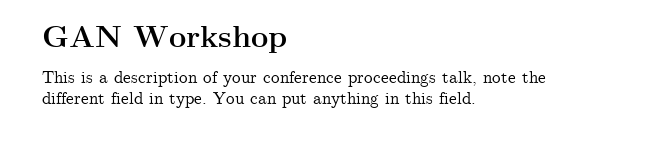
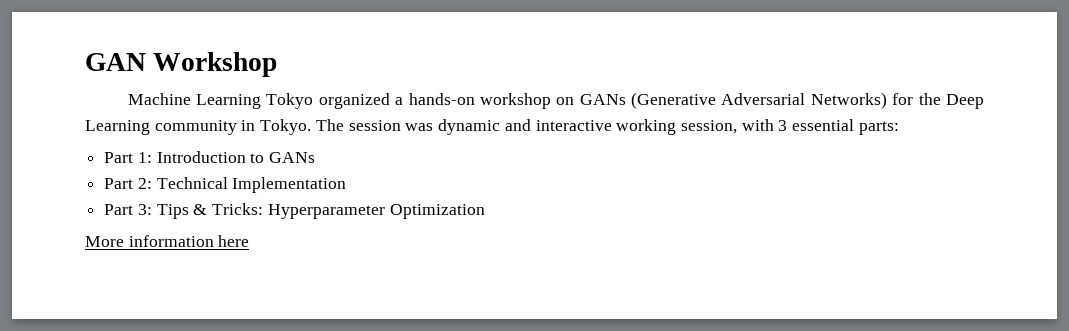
- This is a description of your conference proceedings talk, note the different field in type. You can put anything in this field.
+ Machine Learning Tokyo organized a hands-on workshop on GANs (Generative Adversarial Networks) for the Deep Learning community in Tokyo. The session was dynamic and interactive working session, with 3 essential parts:
+ Part 1: Introduction to GANs
+ Part 2: Technical Implementation
+ Part 3: Tips & Tricks: Hyperparameter Optimization
+ More information here

